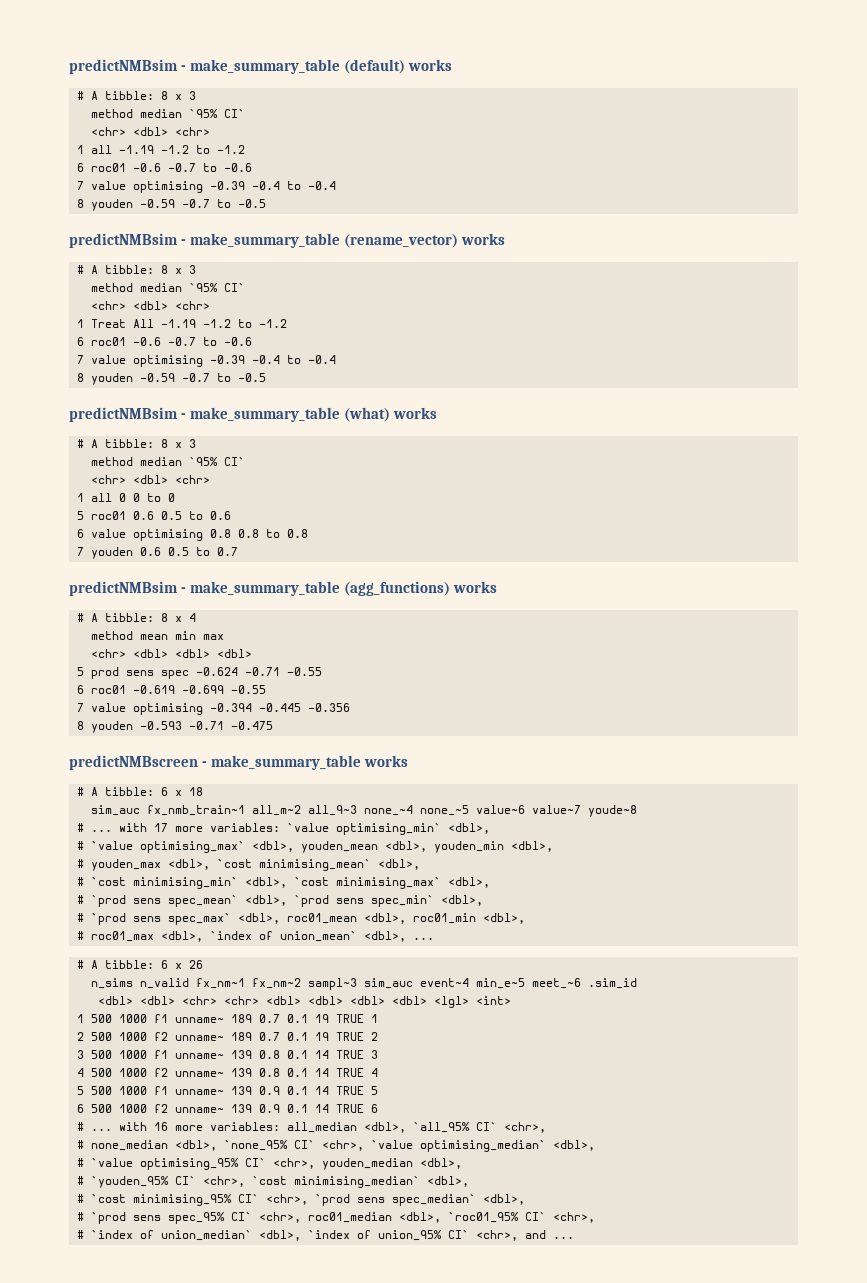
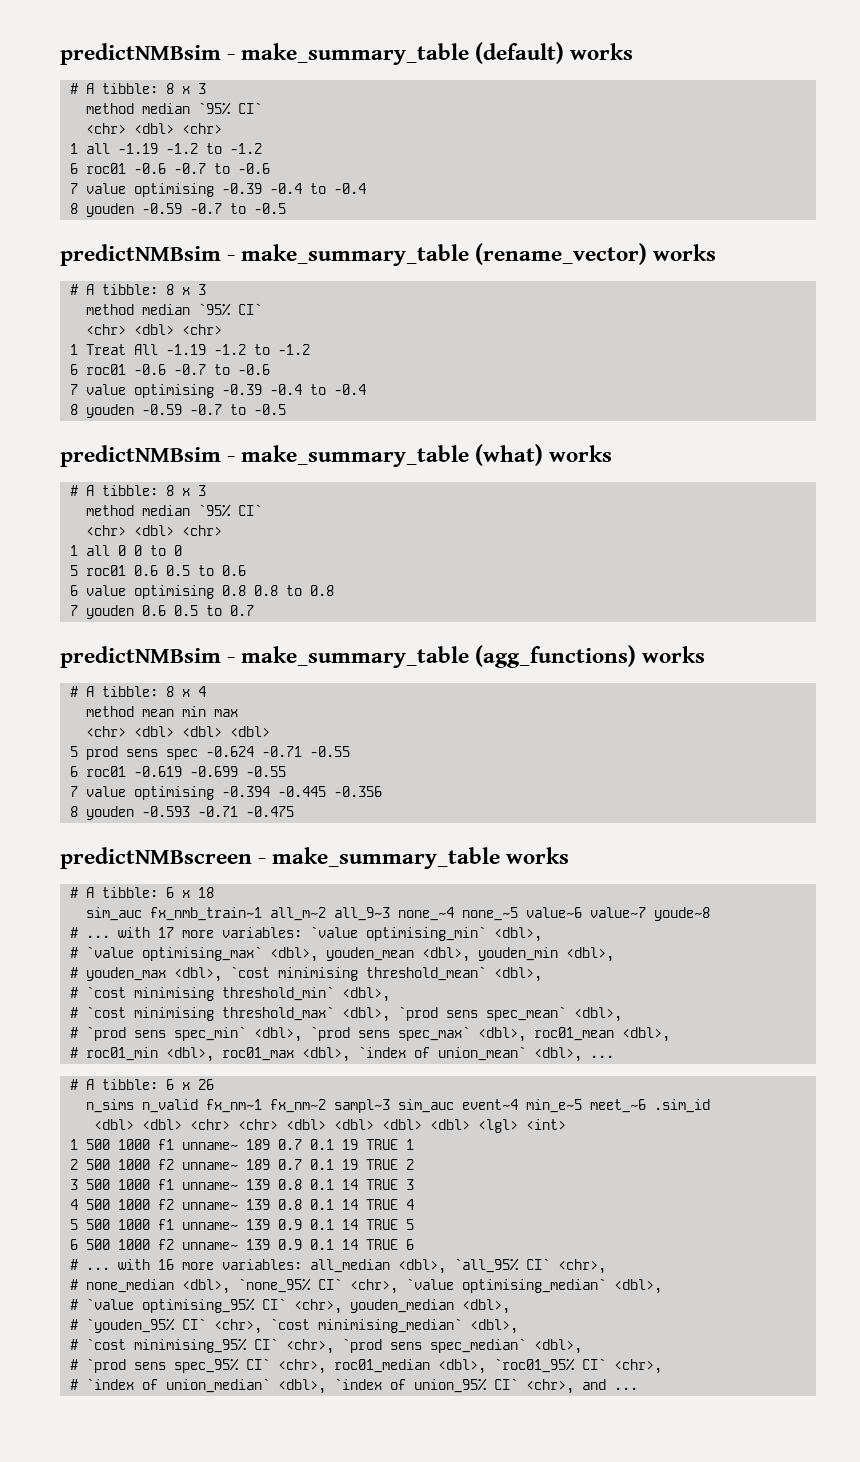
- # youden_max <dbl>, `cost minimising_mean` <dbl>,
- # `cost minimising_min` <dbl>, `cost minimising_max` <dbl>,
- # `prod sens spec_mean` <dbl>, `prod sens spec_min` <dbl>,
- # `prod sens spec_max` <dbl>, roc01_mean <dbl>, roc01_min <dbl>,
- # roc01_max <dbl>, `index of union_mean` <dbl>, ...
+ # youden_max <dbl>, `cost minimising threshold_mean` <dbl>,
+ # `cost minimising threshold_min` <dbl>,
+ # `cost minimising threshold_max` <dbl>, `prod sens spec_mean` <dbl>,
+ # `prod sens spec_min` <dbl>, `prod sens spec_max` <dbl>, roc01_mean <dbl>,
+ # roc01_min <dbl>, roc01_max <dbl>, `index of union_mean` <dbl>, ...

